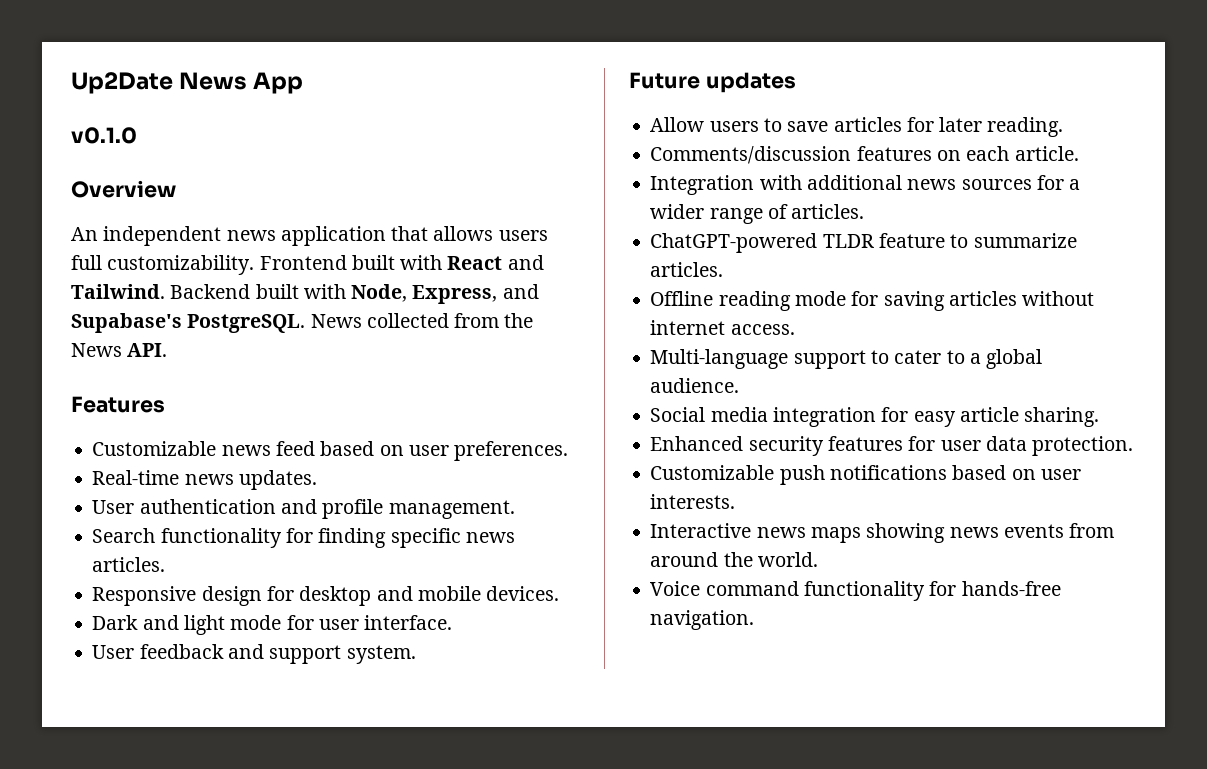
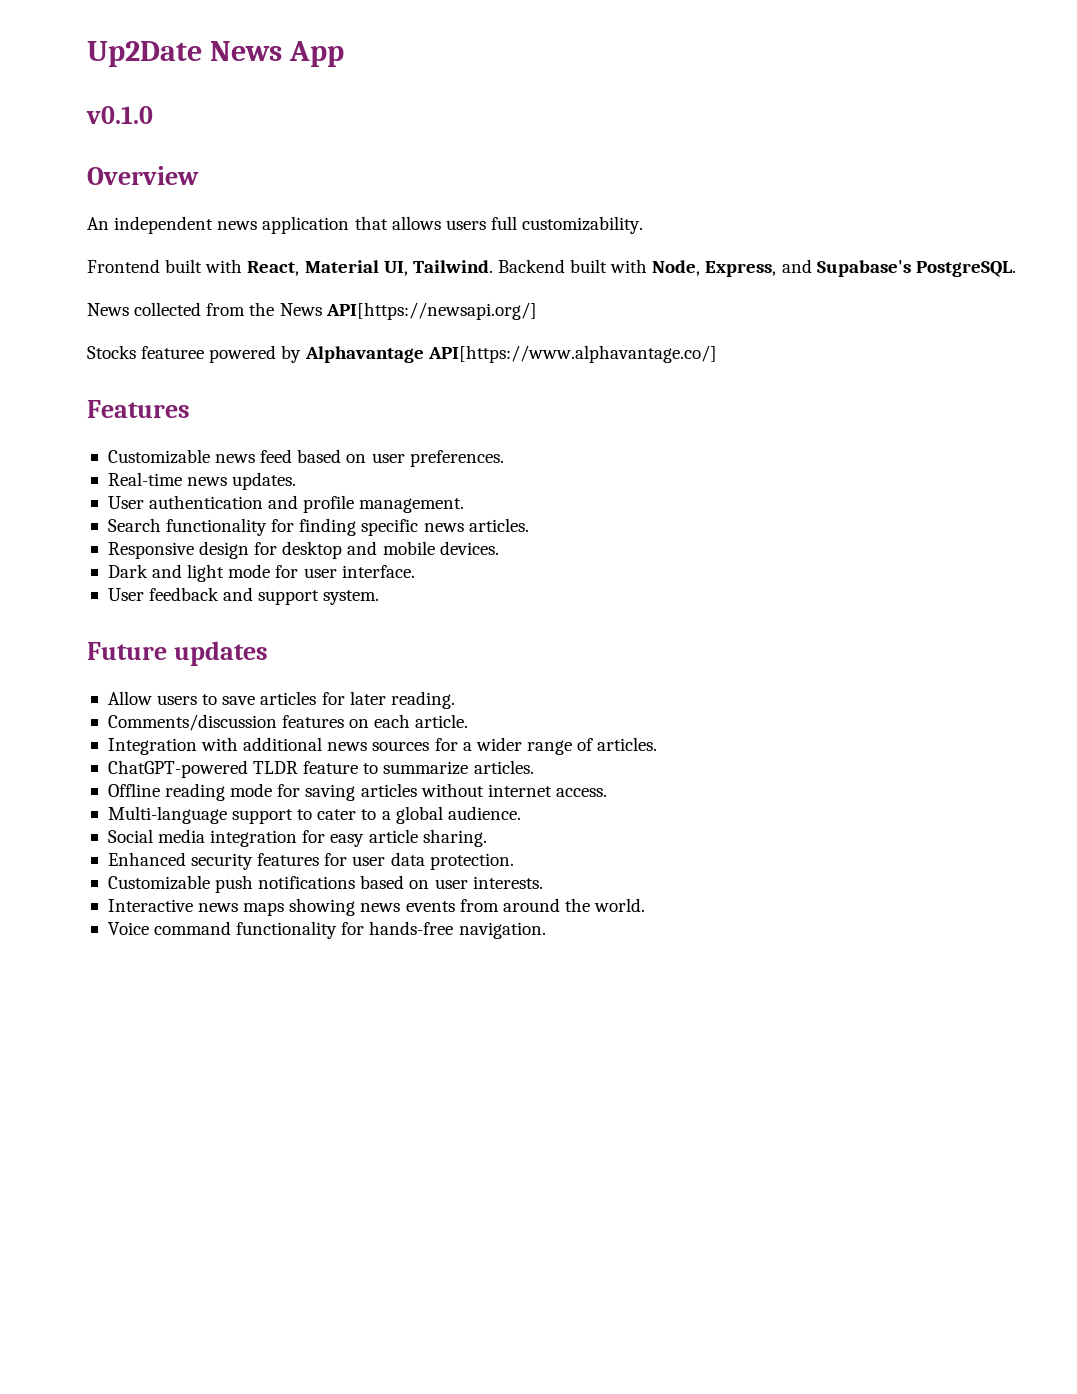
- An independent news application that allows users full customizability. Frontend built with React and Tailwind.
+ An independent news application that allows users full customizability.
+ Frontend built with React, Material UI, Tailwind.
- Backend built with Node, Express, and Supabase's PostgreSQL. News collected from the News API.
+ Backend built with Node, Express, and Supabase's PostgreSQL.
+ News collected from the News API[https://newsapi.org/]
+ Stocks featuree powered by Alphavantage API[https://www.alphavantage.co/]

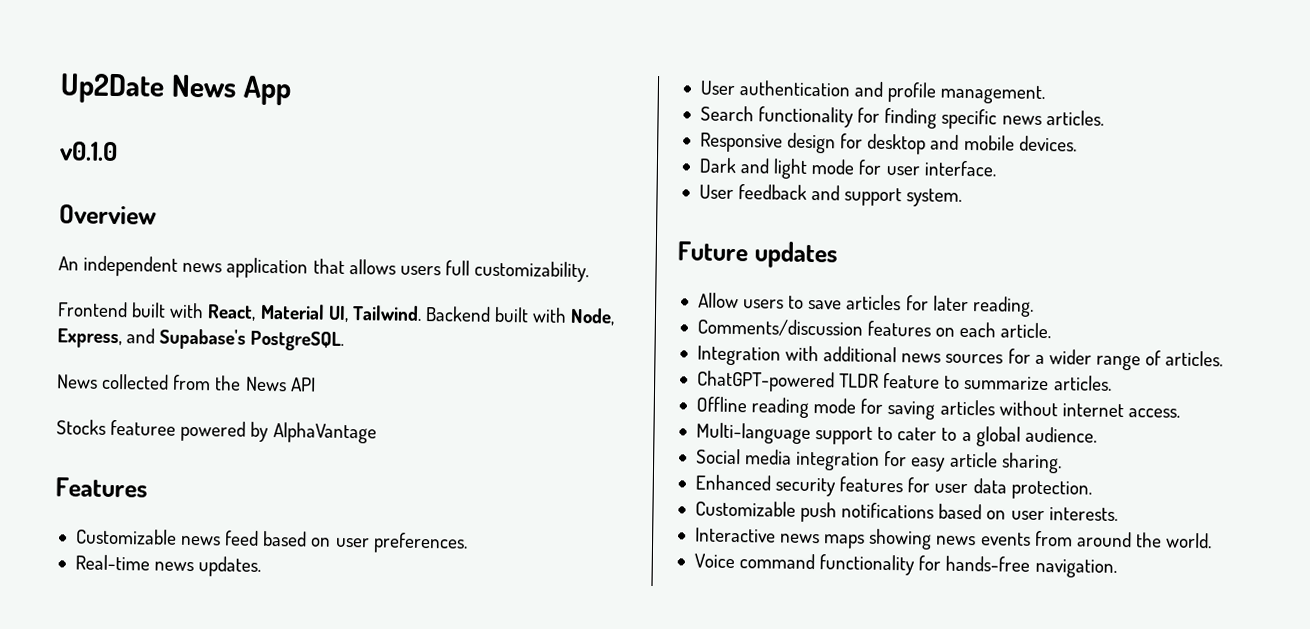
- News collected from the News API[https://newsapi.org/]
+ News collected from the News API
- Stocks featuree powered by Alphavantage API[https://www.alphavantage.co/]
+ Stocks featuree powered by AlphaVantage

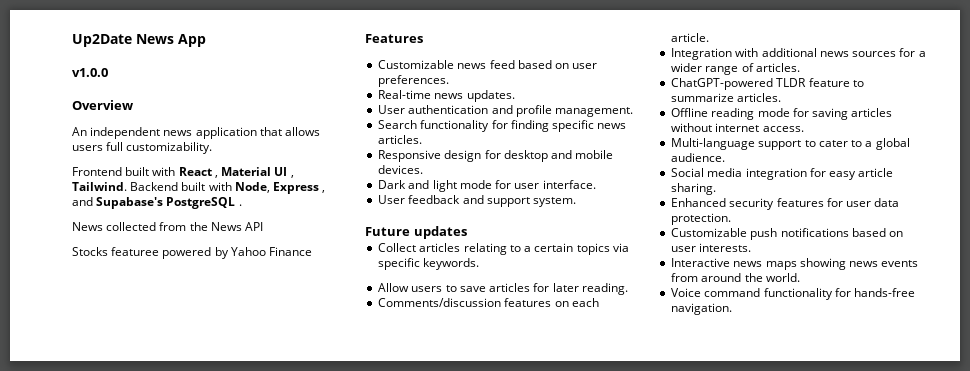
- v0.1.0
+ v1.0.0
- Frontend built with React, Material UI, Tailwind.
+ Frontend built with React , Material UI , Tailwind.
- Backend built with Node, Express, and Supabase's PostgreSQL.
+ Backend built with Node, Express , and Supabase's PostgreSQL .
- Stocks featuree powered by AlphaVantage
+ Stocks featuree powered by Yahoo Finance
+ Collect articles relating to a certain topics via specific keywords.

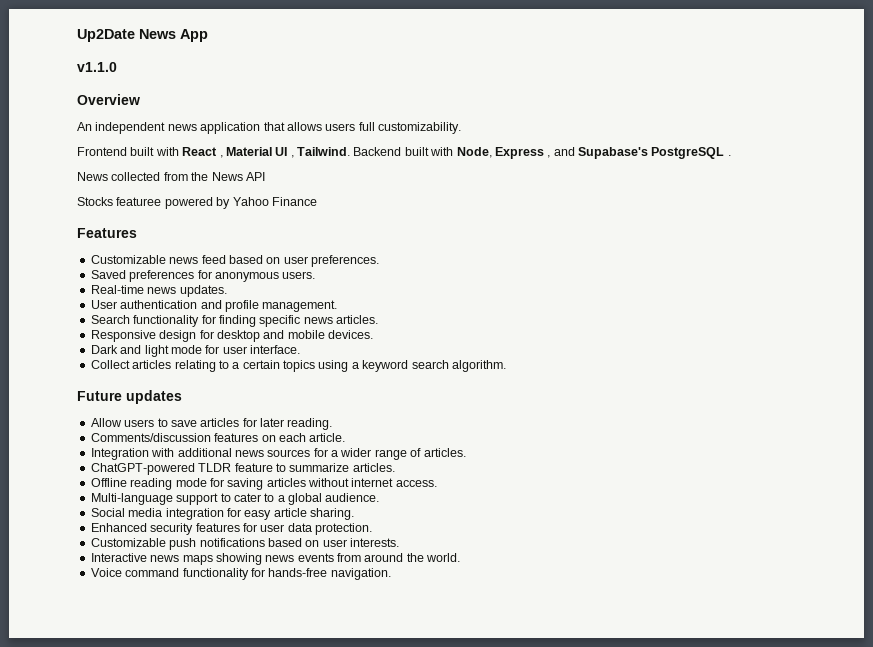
- v1.0.0
+ v1.1.0
+ Saved preferences for anonymous users.
- User feedback and support system.
- Future updates
- Collect articles relating to a certain topics via specific keywords.
+ Collect articles relating to a certain topics using a keyword search algorithm.
+ Future updates

